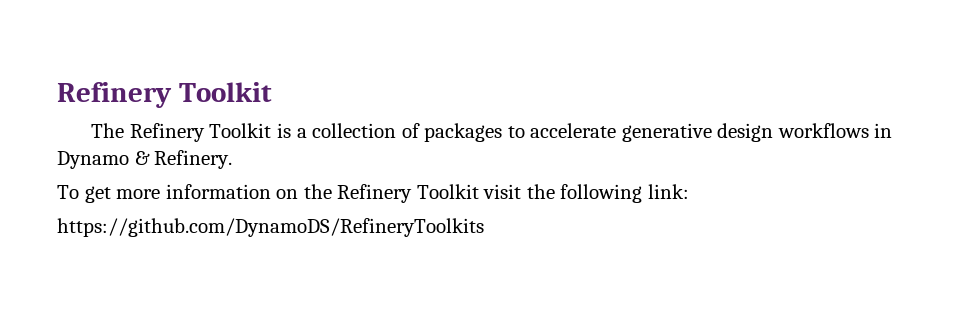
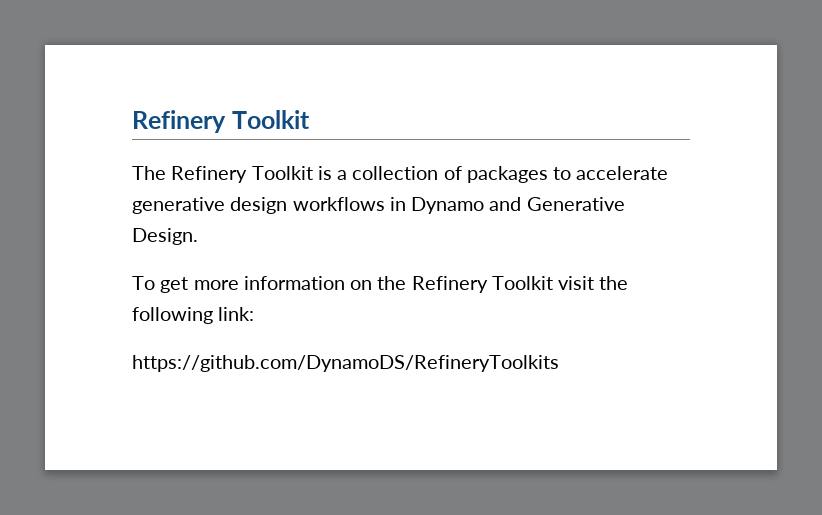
- The Refinery Toolkit is a collection of packages to accelerate generative design workflows in Dynamo & Refinery.
+ The Refinery Toolkit is a collection of packages to accelerate generative design workflows in Dynamo and Generative Design.

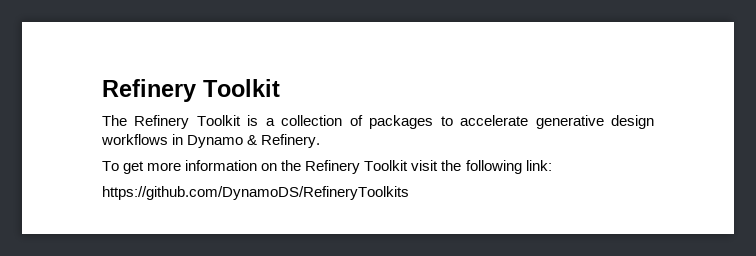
- The Refinery Toolkit is a collection of packages to accelerate generative design workflows in Dynamo and Generative Design.
+ The Refinery Toolkit is a collection of packages to accelerate generative design workflows in Dynamo & Refinery.

